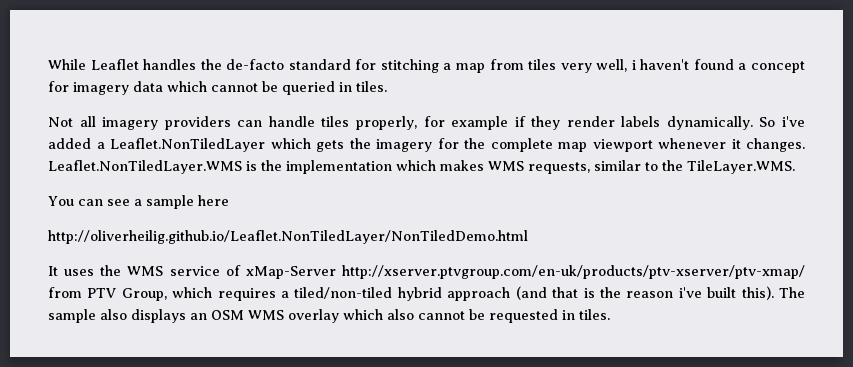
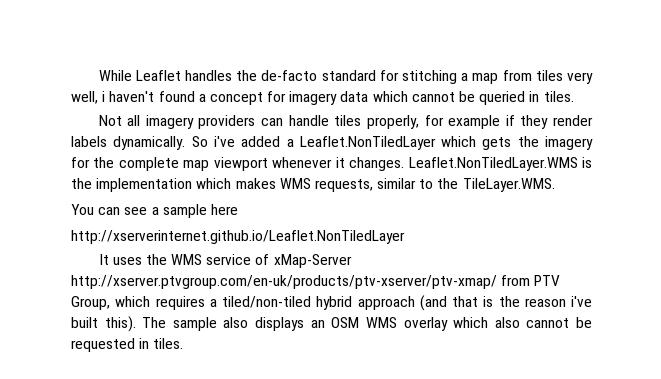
- http://oliverheilig.github.io/Leaflet.NonTiledLayer/NonTiledDemo.html
+ http://xserverinternet.github.io/Leaflet.NonTiledLayer

